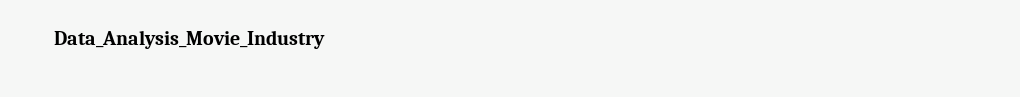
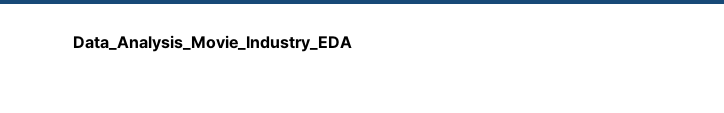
- Data_Analysis_Movie_Industry
+ Data_Analysis_Movie_Industry_EDA

